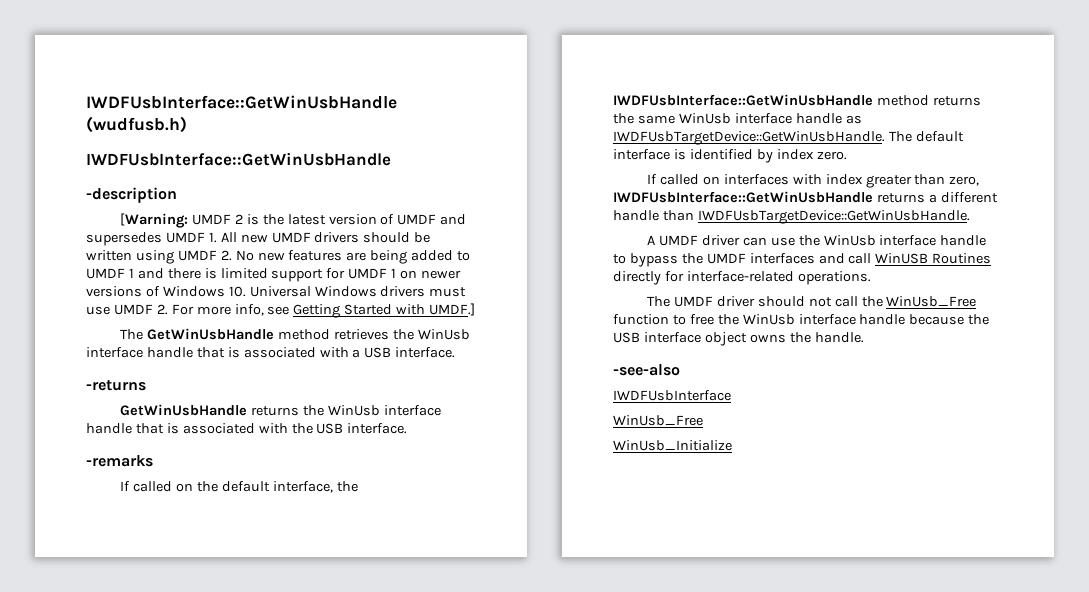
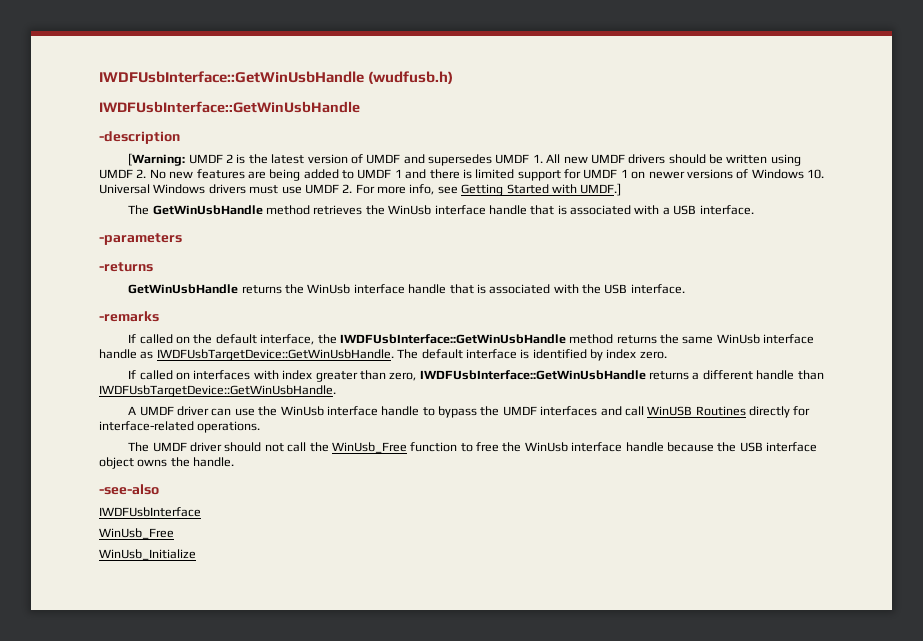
+ -parameters

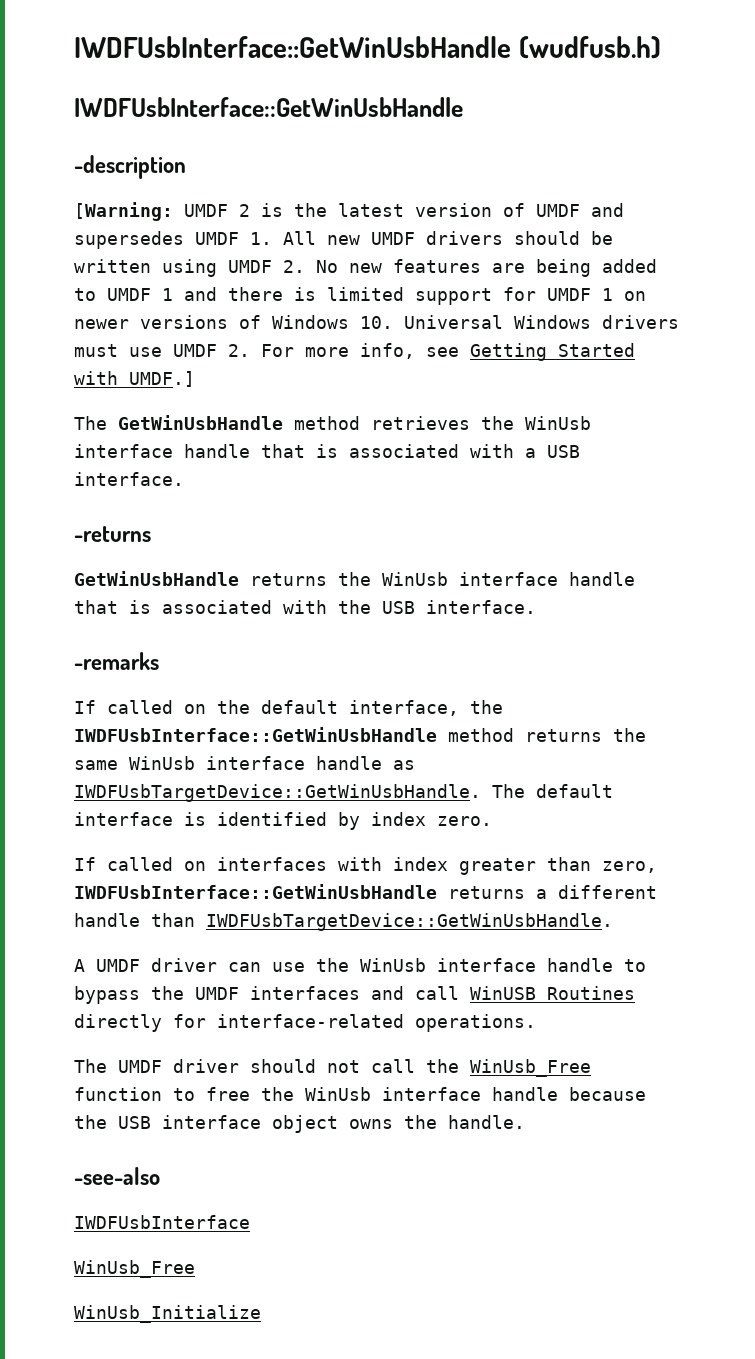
- -parameters

